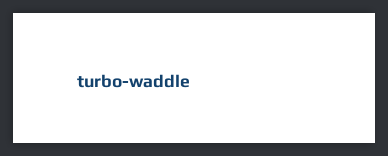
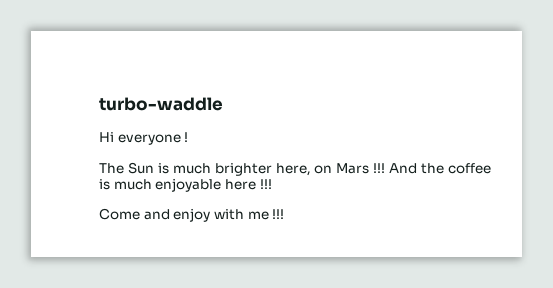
+ Hi everyone !
+ The Sun is much brighter here, on Mars !!! And the coffee is much enjoyable here !!!
+ Come and enjoy with me !!!

